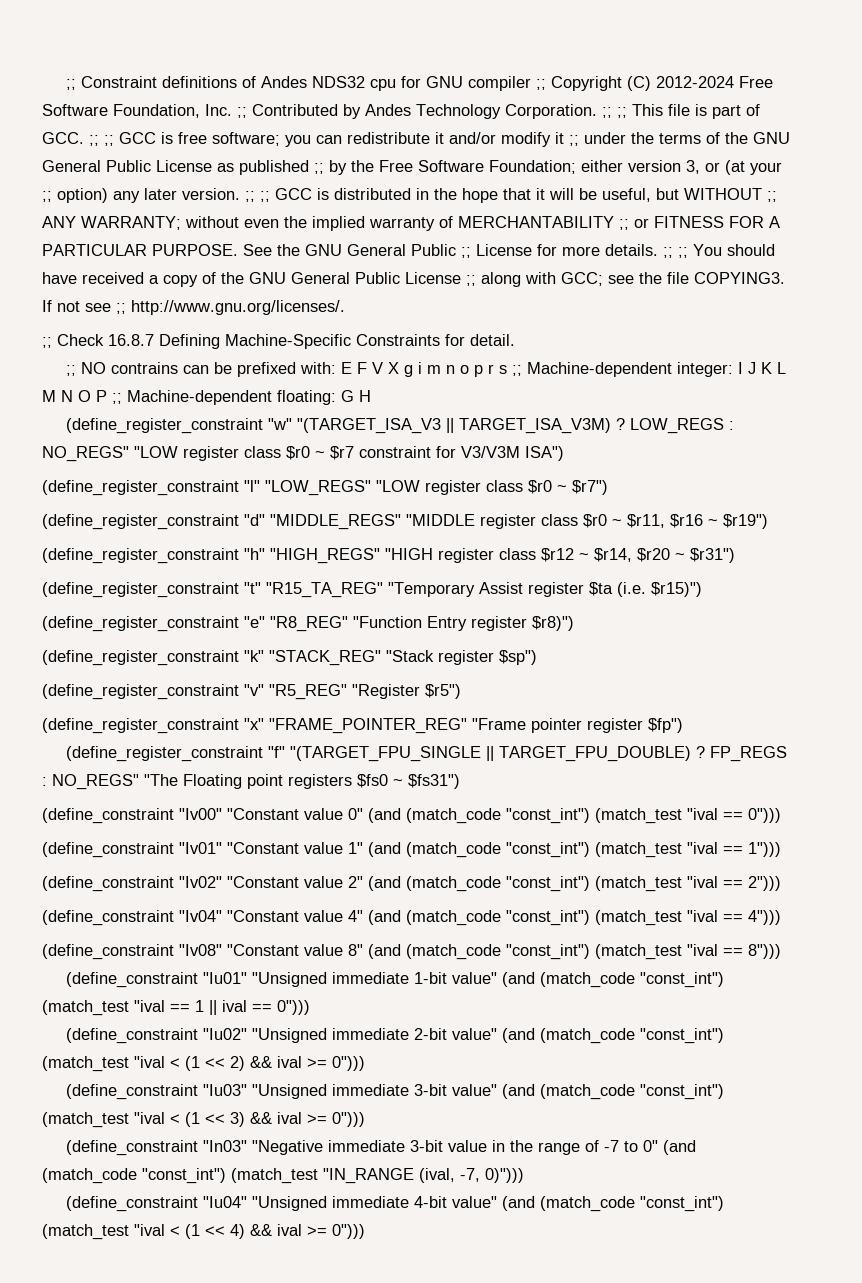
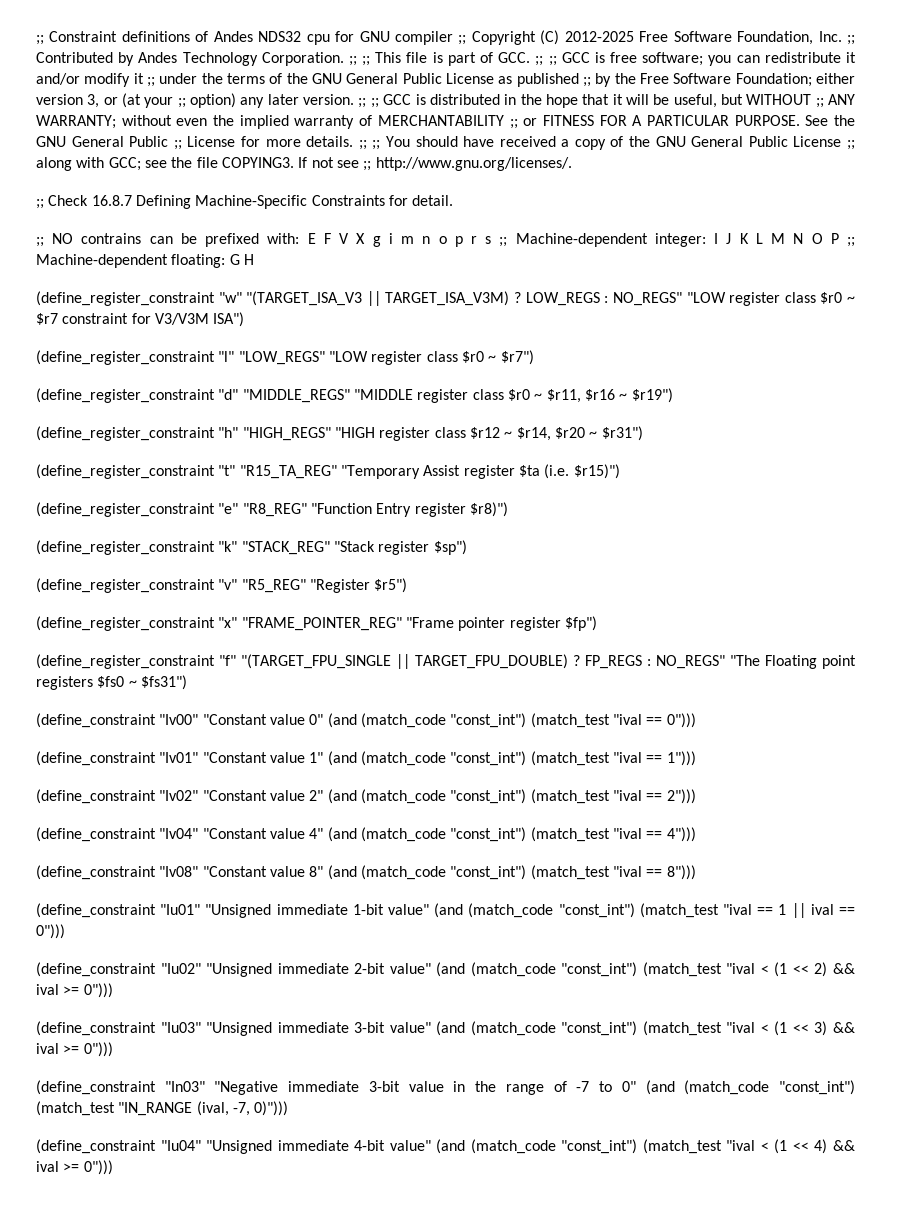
- Copyright (C) 2012-2024 Free Software Foundation, Inc. ;;
+ Copyright (C) 2012-2025 Free Software Foundation, Inc. ;;

